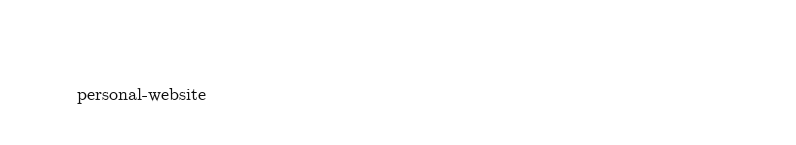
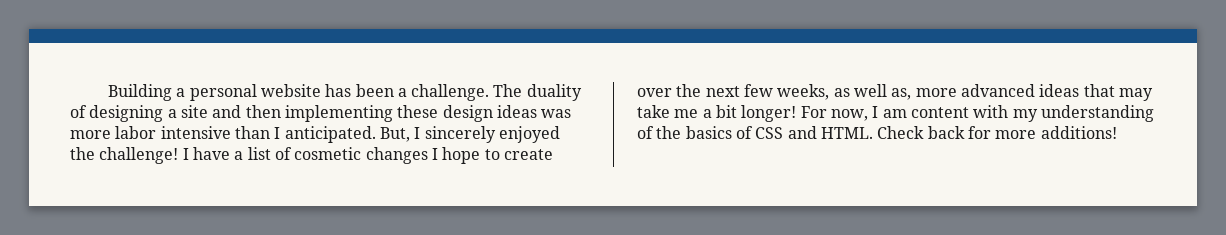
- personal-website
+ Building a personal website has been a challenge. The duality of designing a site and then implementing these design ideas was more labor intensive than I anticipated. But, I sincerely enjoyed the challenge! I have a list of cosmetic changes I hope to create over the next few weeks, as well as, more advanced ideas that may take me a bit longer! For now, I am content with my understanding of the basics of CSS and HTML. Check back for more additions!

